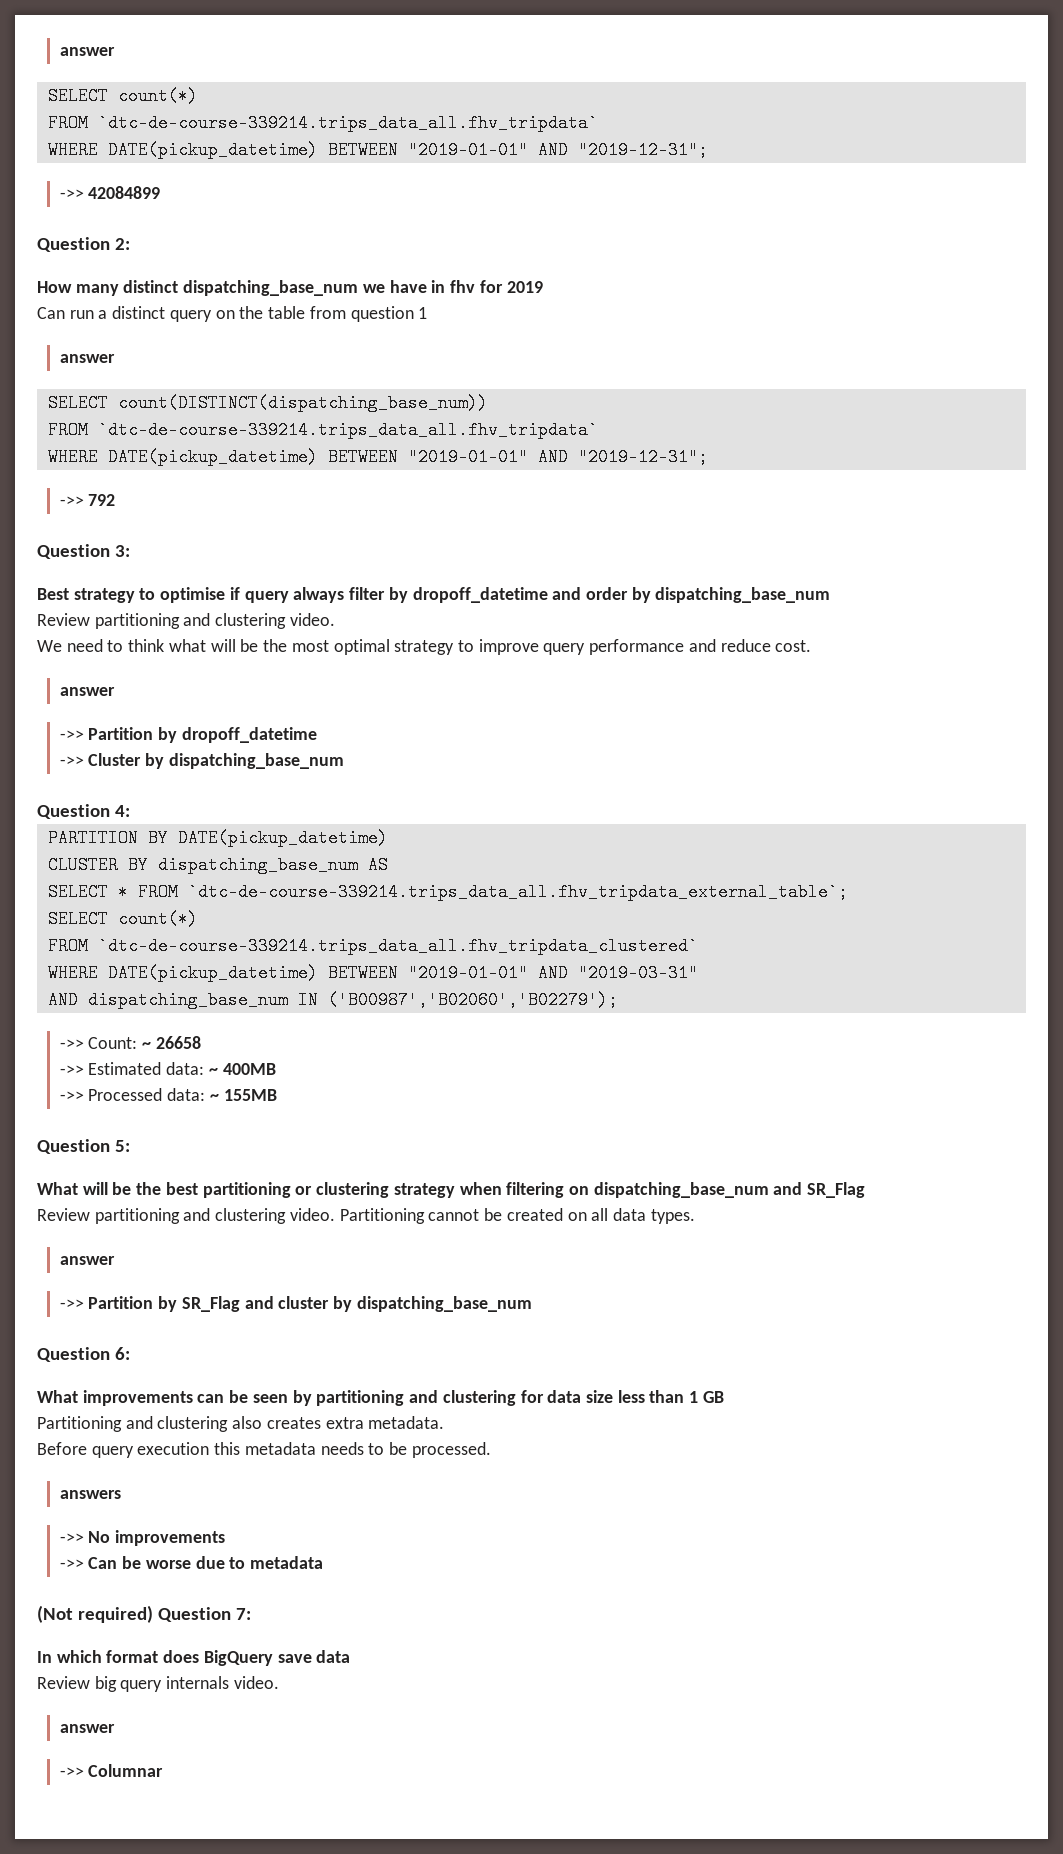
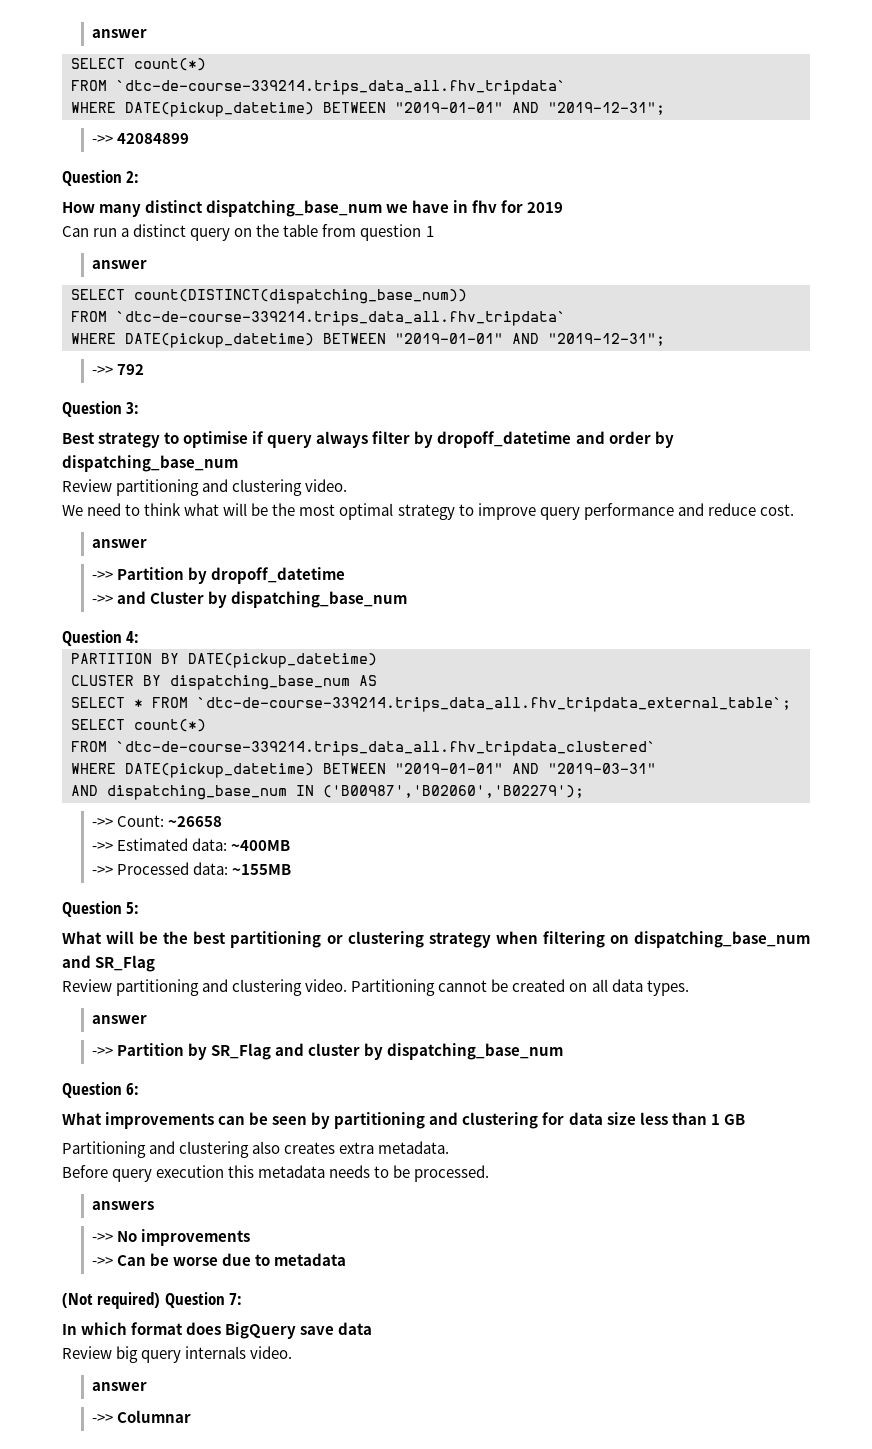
- ->> Cluster by dispatching_base_num
+ ->> and Cluster by dispatching_base_num
- ->> Count: ~ 26658
+ ->> Count: ~26658
- ->> Estimated data: ~ 400MB
+ ->> Estimated data: ~400MB
- ->> Processed data: ~ 155MB
+ ->> Processed data: ~155MB

